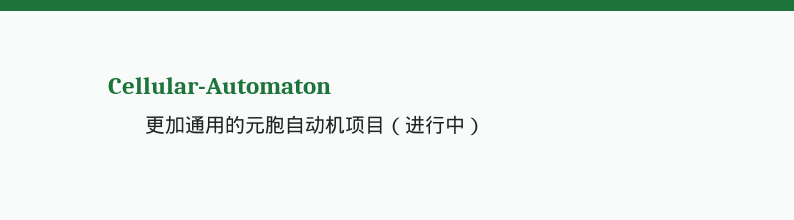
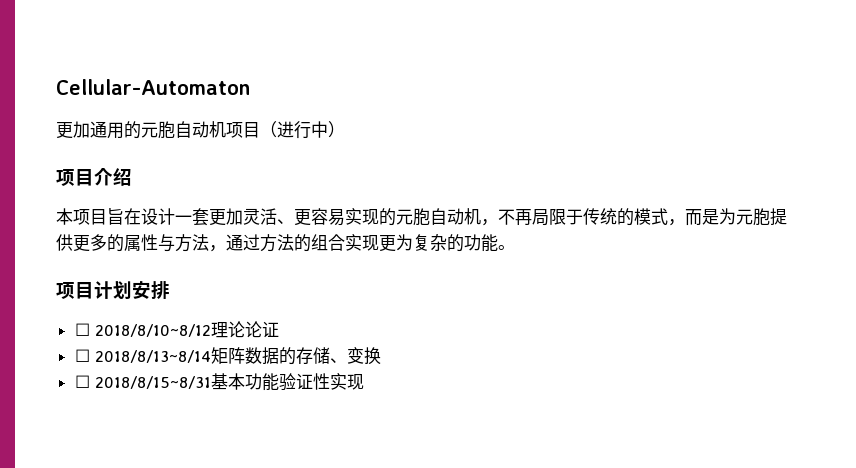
+ 项目介绍
+ 本项目旨在设计一套更加灵活、更容易实现的元胞自动机，不再局限于传统的模式，而是为元胞提供更多的属性与方法，通过方法的组合实现更为复杂的功能。
+ 项目计划安排
+ ☐ 2018/8/10~8/12理论论证
+ ☐ 2018/8/13~8/14矩阵数据的存储、变换
+ ☐ 2018/8/15~8/31基本功能验证性实现

